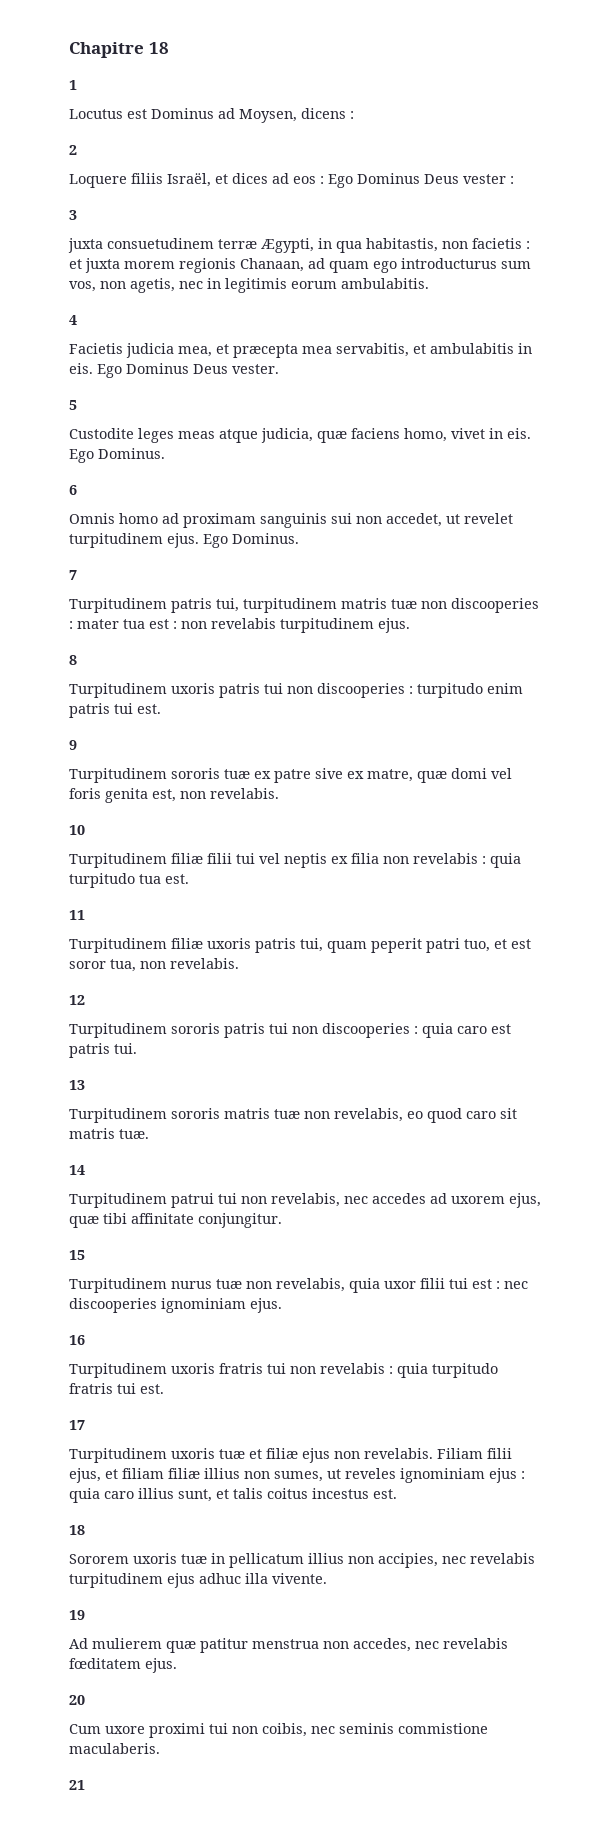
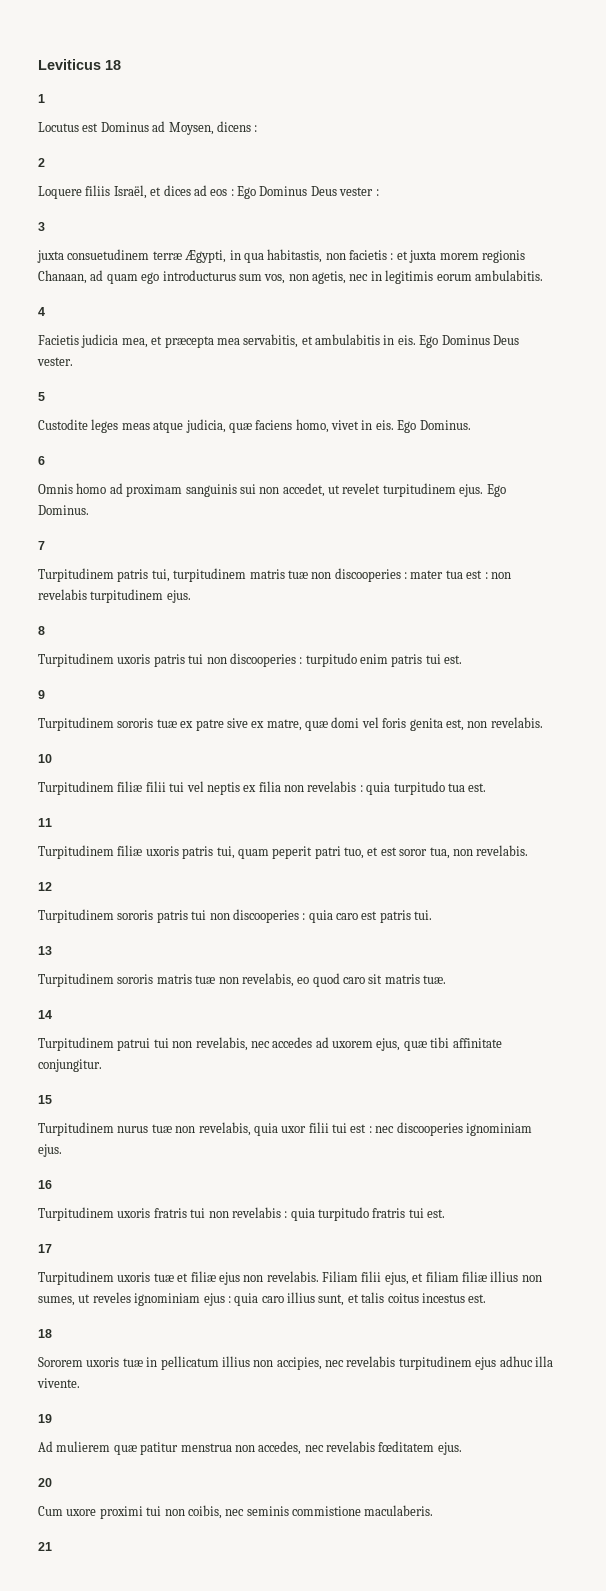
- Chapitre 18
+ Leviticus 18

